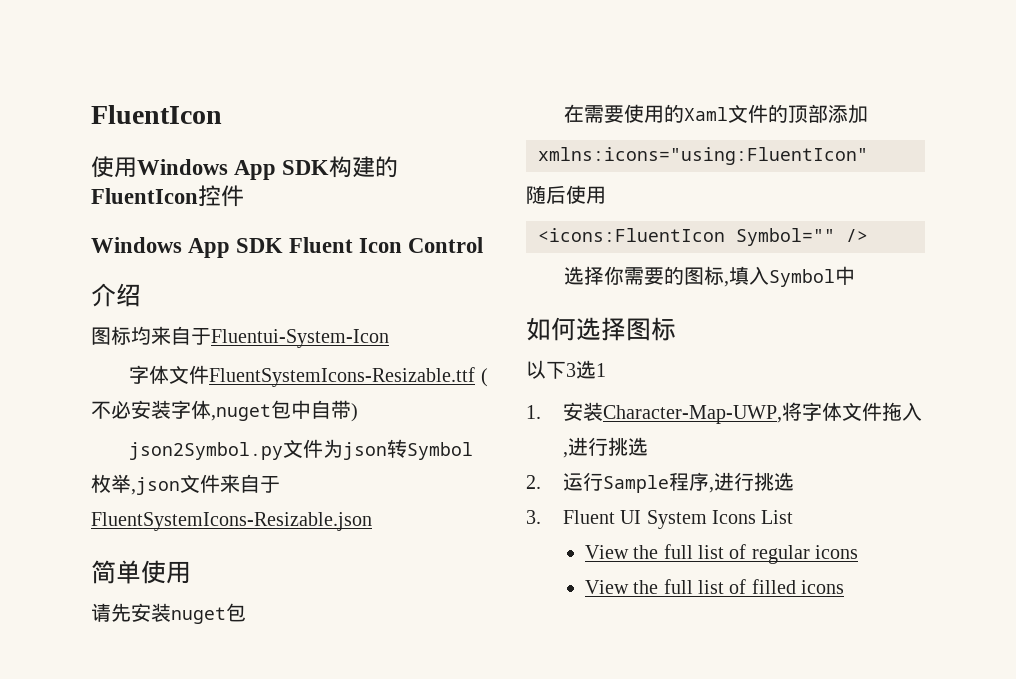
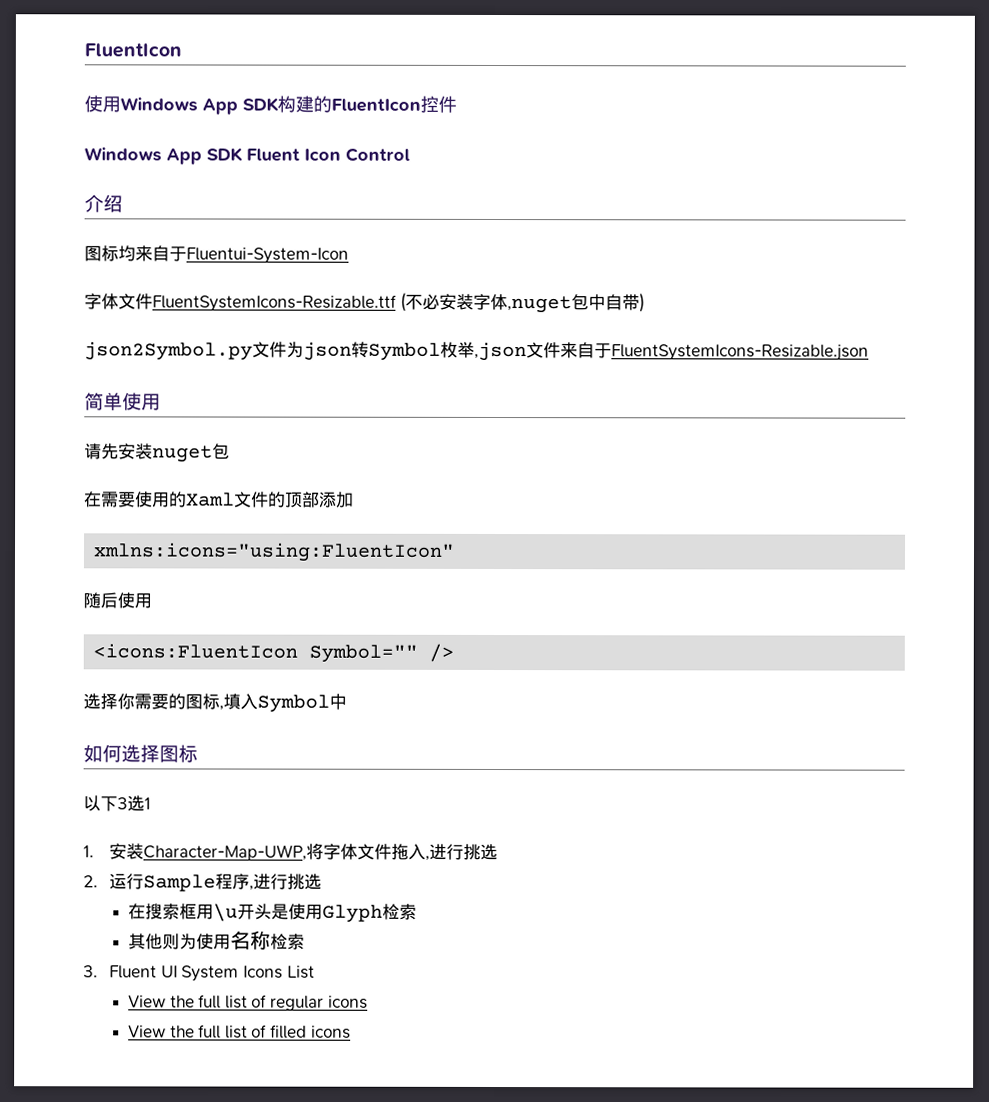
+ 在搜索框用\u开头是使用Glyph检索
+ 其他则为使用名称检索

